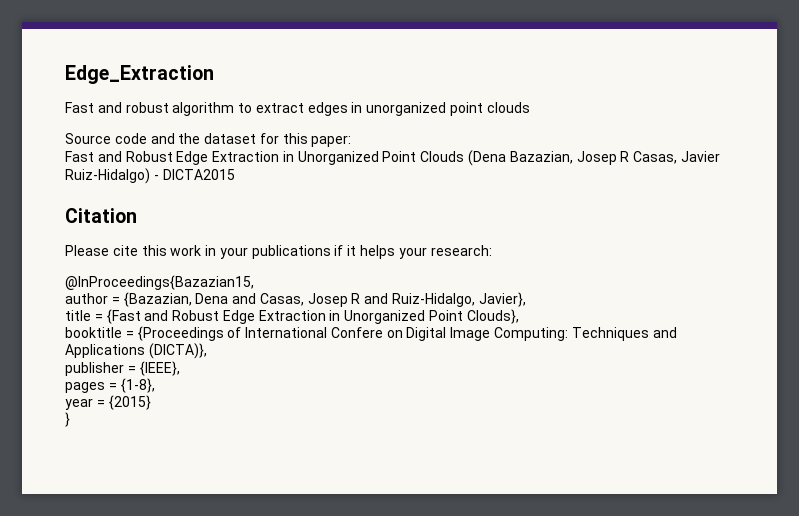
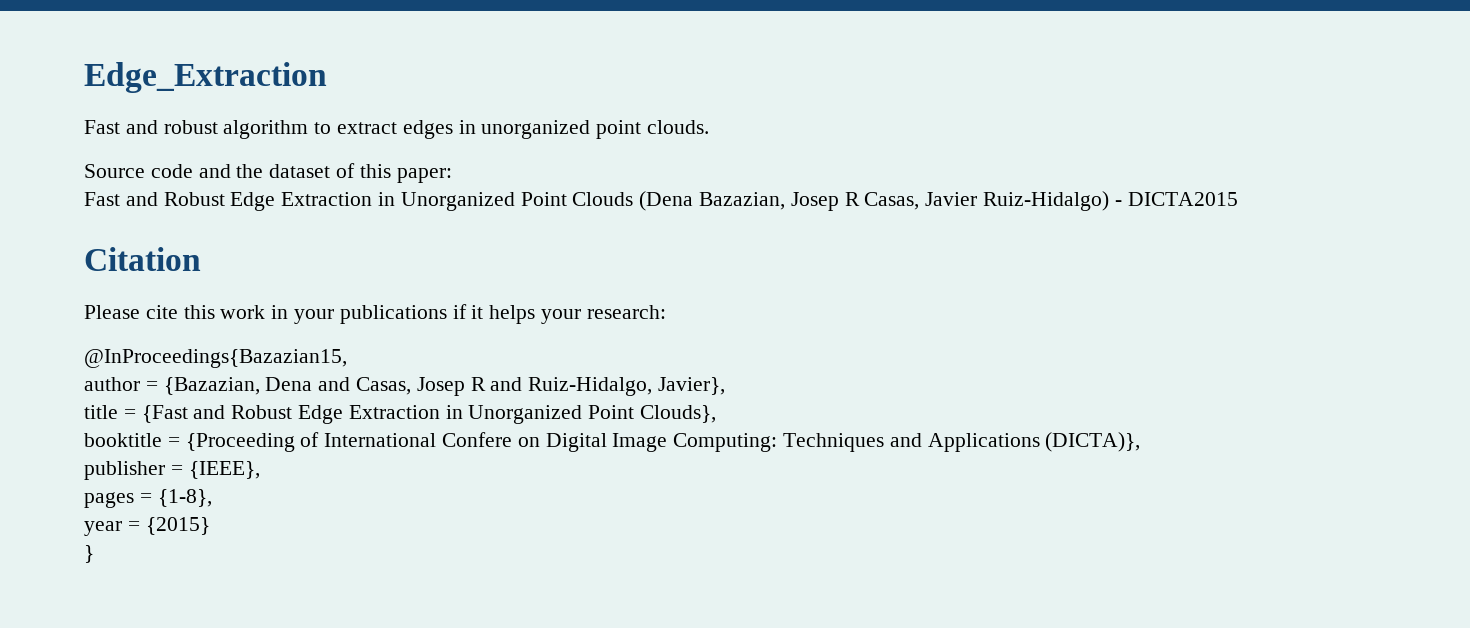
- Fast and robust algorithm to extract edges in unorganized point clouds
+ Fast and robust algorithm to extract edges in unorganized point clouds.
- Source code and the dataset for this paper:
+ Source code and the dataset of this paper:
- booktitle = {Proceedings of International Confere on Digital Image Computing: Techniques and Applications (DICTA)},
+ booktitle = {Proceeding of International Confere on Digital Image Computing: Techniques and Applications (DICTA)},

